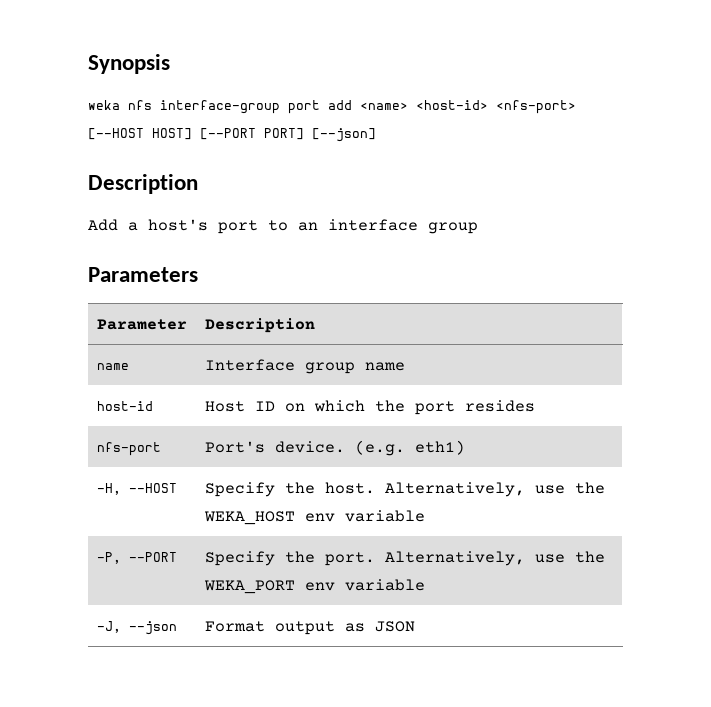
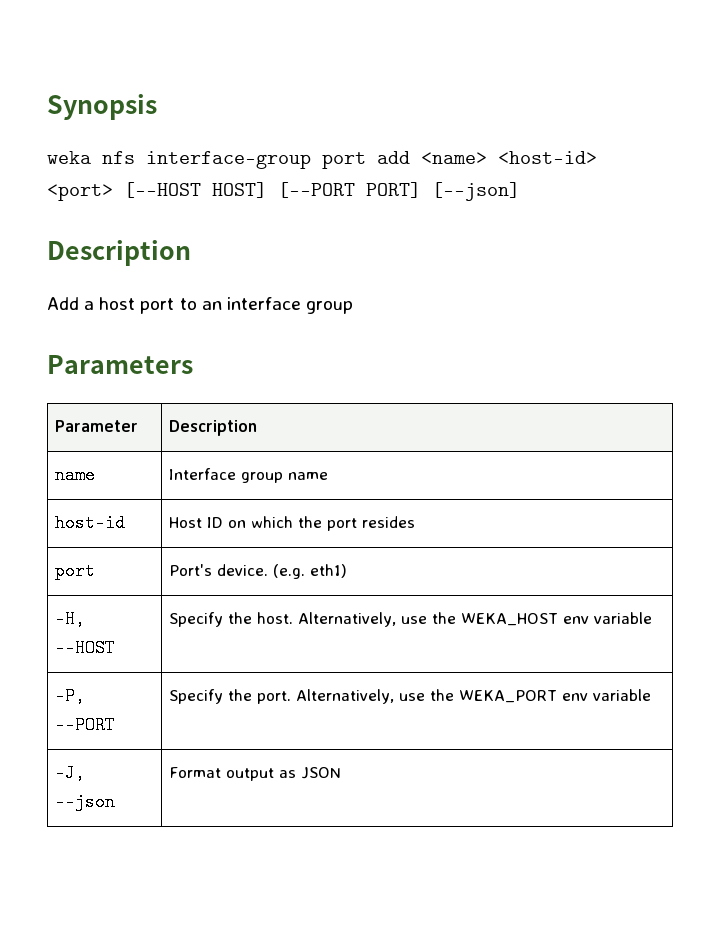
- weka nfs interface-group port add <name> <host-id> <nfs-port> [--HOST HOST] [--PORT PORT] [--json]
+ weka nfs interface-group port add <name> <host-id> <port> [--HOST HOST] [--PORT PORT] [--json]
- Add a host's port to an interface group
+ Add a host port to an interface group
- nfs-port | Port's device. (e.g. eth1)
+ port | Port's device. (e.g. eth1)

